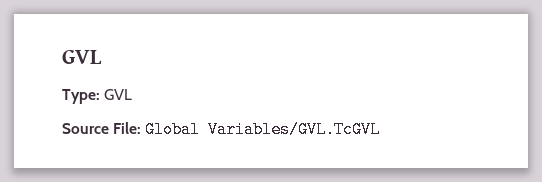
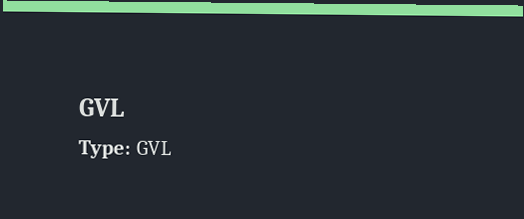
- Source File: Global Variables/GVL.TcGVL

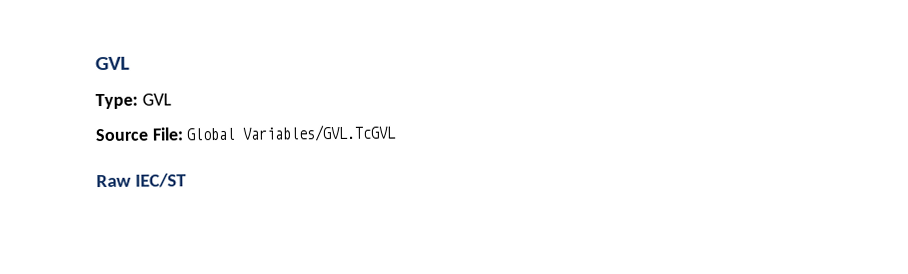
+ Source File: Global Variables/GVL.TcGVL
+ Raw IEC/ST

